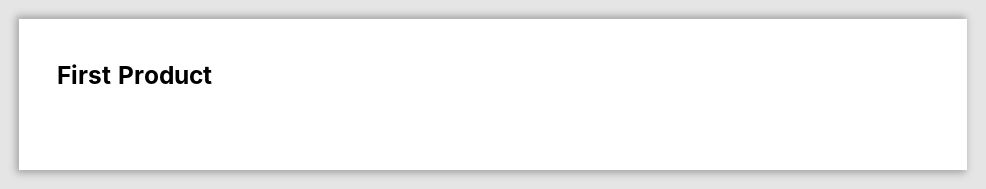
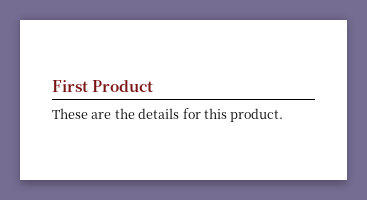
+ These are the details for this product.

